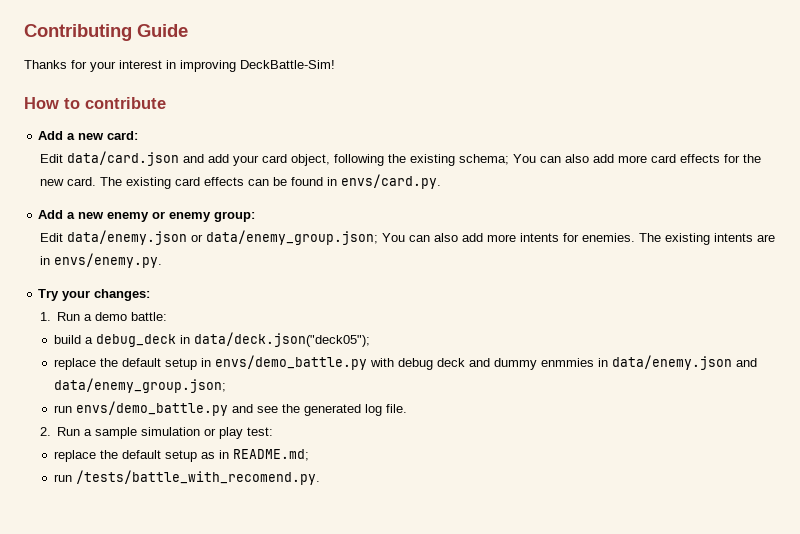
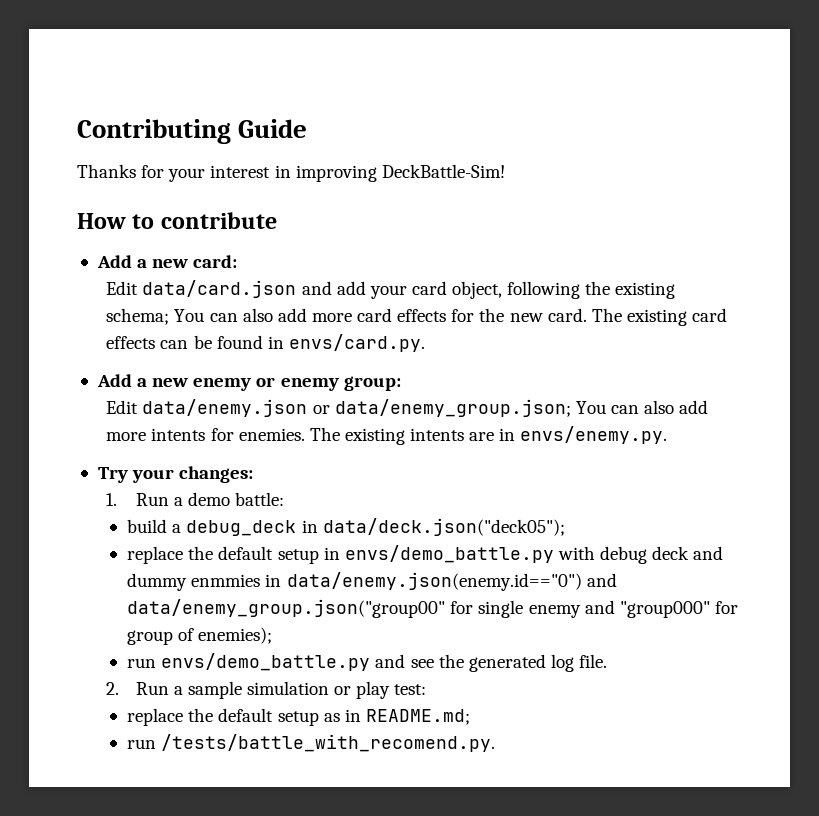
- replace the default setup in envs/demo_battle.py with debug deck and dummy enmmies in data/enemy.json and data/enemy_group.json;
+ replace the default setup in envs/demo_battle.py with debug deck and dummy enmmies in data/enemy.json(enemy.id=="0") and data/enemy_group.json("group00" for single enemy and "group000" for group of enemies);

